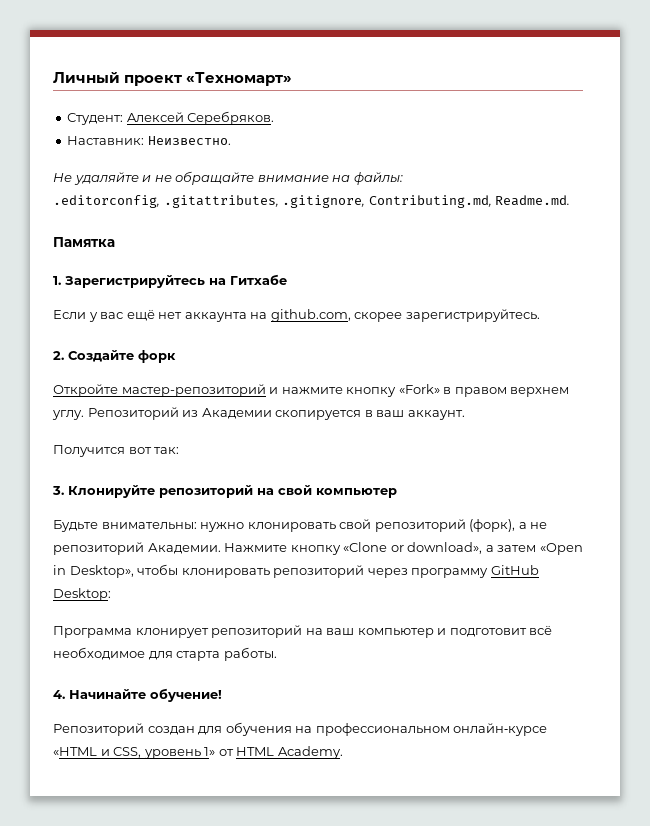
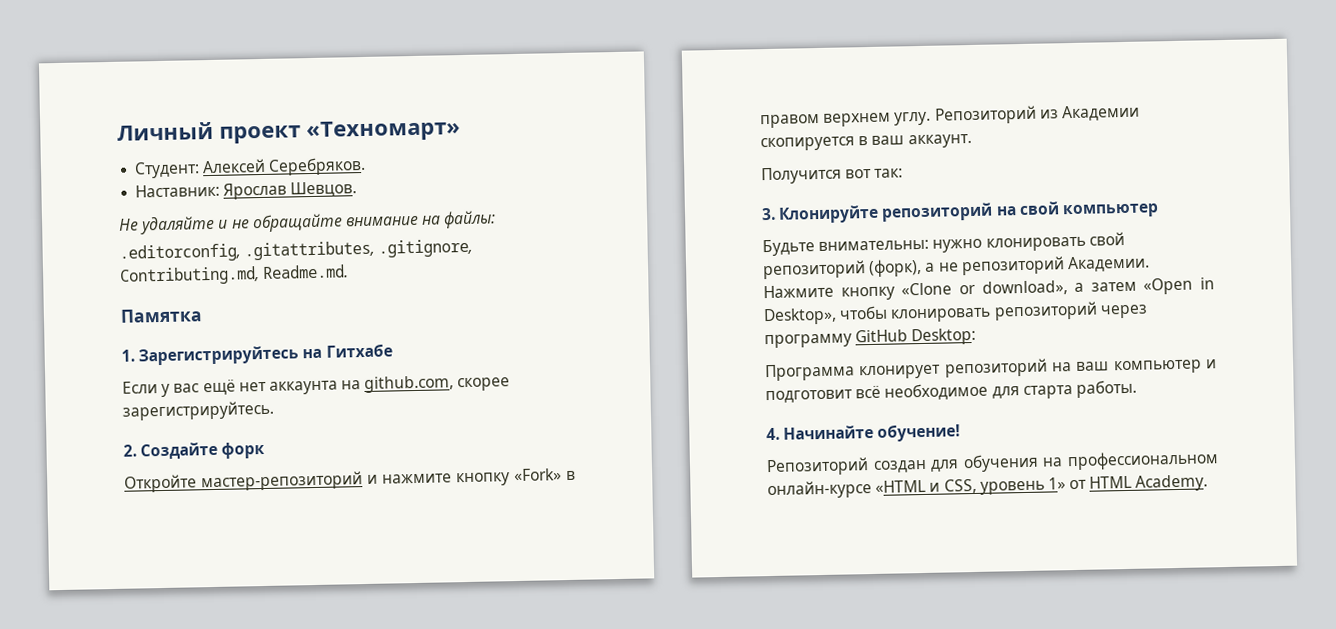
- Наставник: Неизвестно.
+ Наставник: Ярослав Шевцов.

